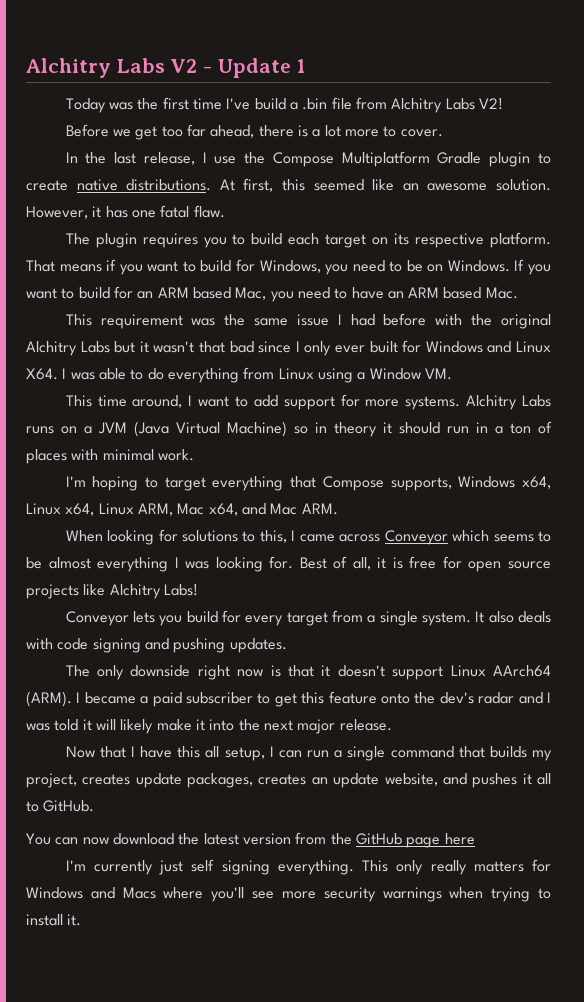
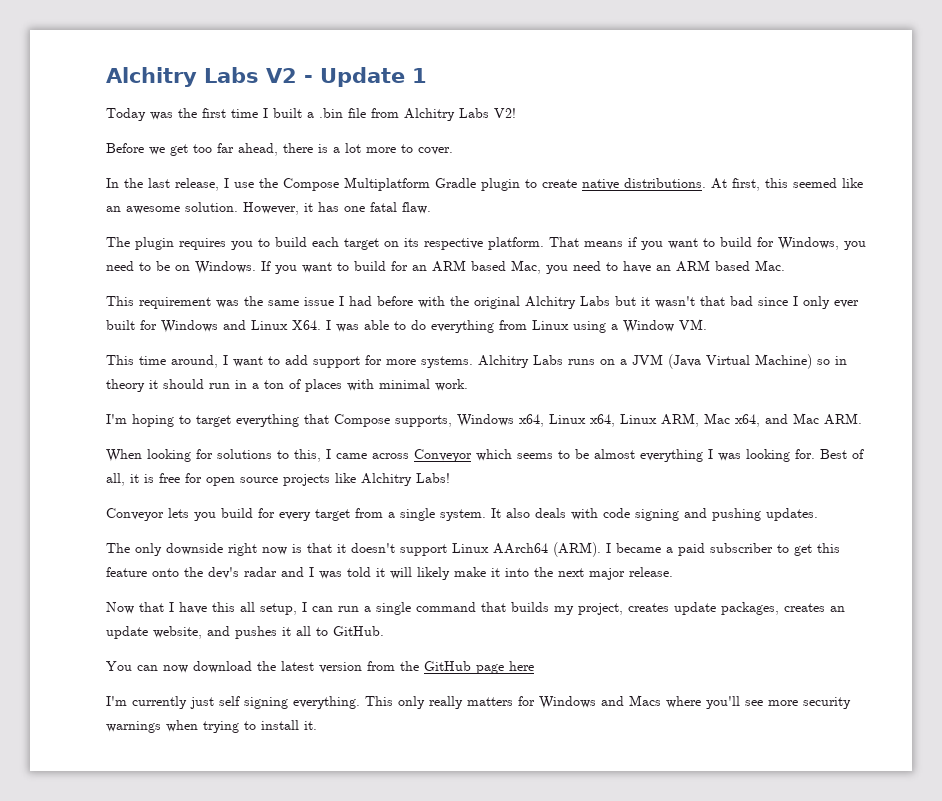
- Today was the first time I've build a .bin file from Alchitry Labs V2!
+ Today was the first time I built a .bin file from Alchitry Labs V2!

